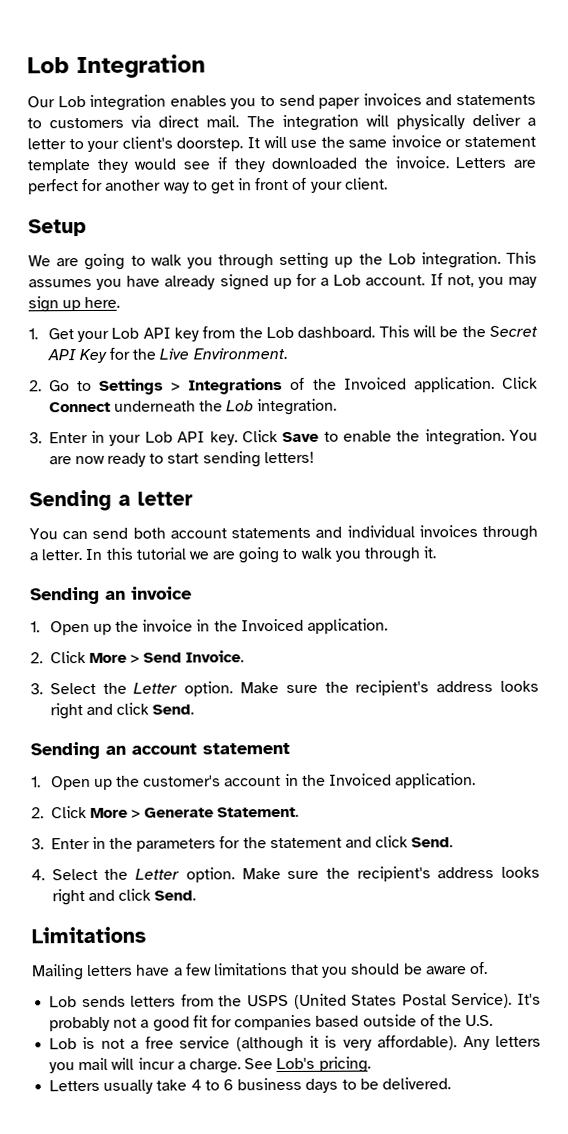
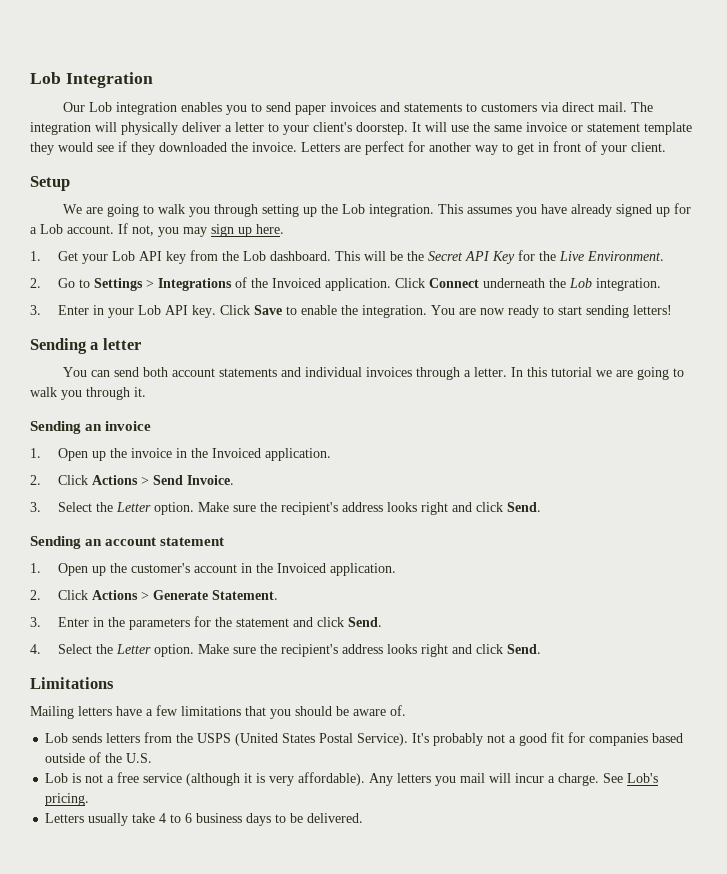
- 2. Click More > Send Invoice.
+ 2. Click Actions > Send Invoice.
- 2. Click More > Generate Statement.
+ 2. Click Actions > Generate Statement.

